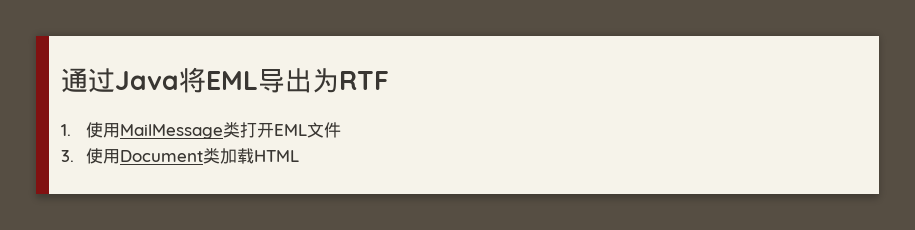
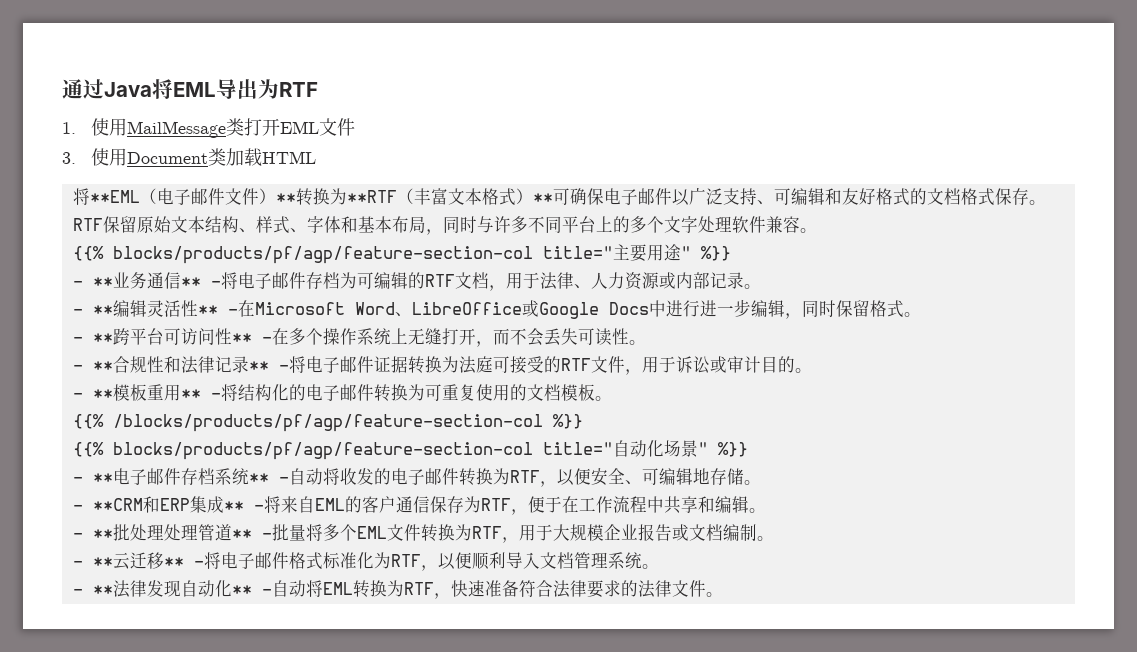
+ 将**EML（电子邮件文件）**转换为**RTF（丰富文本格式）**可确保电子邮件以广泛支持、可编辑和友好格式的文档格式保存。RTF保留原始文本结构、样式、字体和基本布局，同时与许多不同平台上的多个文字处理软件兼容。
+ {{% blocks/products/pf/agp/feature-section-col title="主要用途" %}}
+ - **业务通信** –将电子邮件存档为可编辑的RTF文档，用于法律、人力资源或内部记录。
+ - **编辑灵活性** –在Microsoft Word、LibreOffice或Google Docs中进行进一步编辑，同时保留格式。
+ - **跨平台可访问性** –在多个操作系统上无缝打开，而不会丢失可读性。
+ - **合规性和法律记录** –将电子邮件证据转换为法庭可接受的RTF文件，用于诉讼或审计目的。
+ - **模板重用** –将结构化的电子邮件转换为可重复使用的文档模板。
+ {{% /blocks/products/pf/agp/feature-section-col %}}
+ {{% blocks/products/pf/agp/feature-section-col title="自动化场景" %}}
+ - **电子邮件存档系统** –自动将收发的电子邮件转换为RTF，以便安全、可编辑地存储。
+ - **CRM和ERP集成** –将来自EML的客户通信保存为RTF，便于在工作流程中共享和编辑。
+ - **批处理处理管道** –批量将多个EML文件转换为RTF，用于大规模企业报告或文档编制。
+ - **云迁移** –将电子邮件格式标准化为RTF，以便顺利导入文档管理系统。
+ - **法律发现自动化** –自动将EML转换为RTF，快速准备符合法律要求的法律文件。

